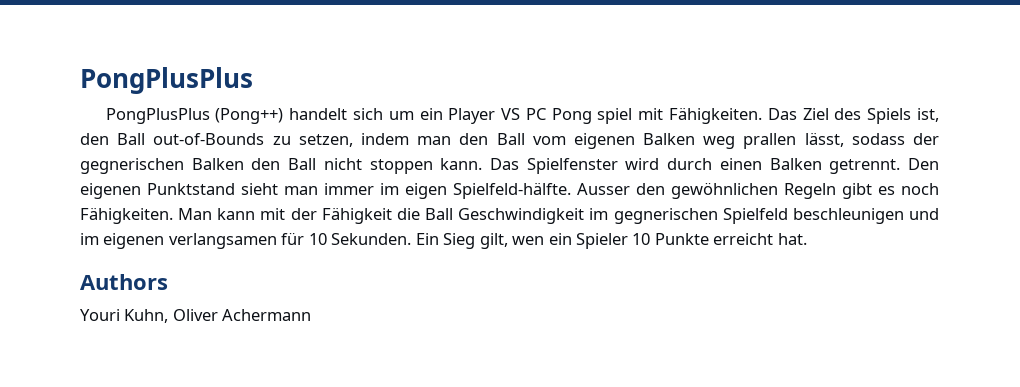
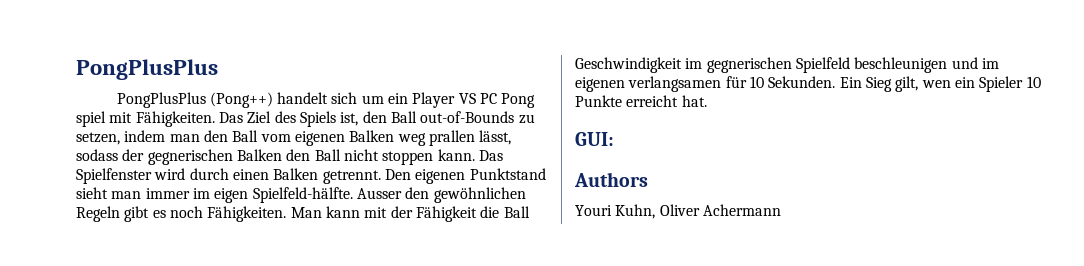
+ GUI:

